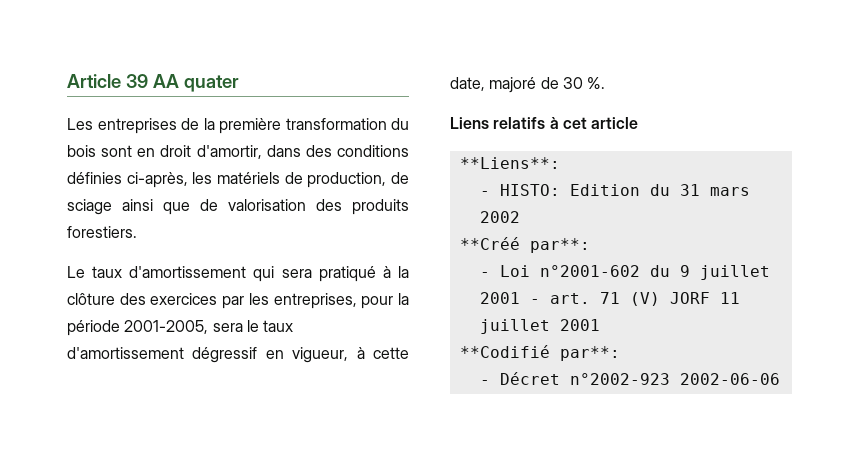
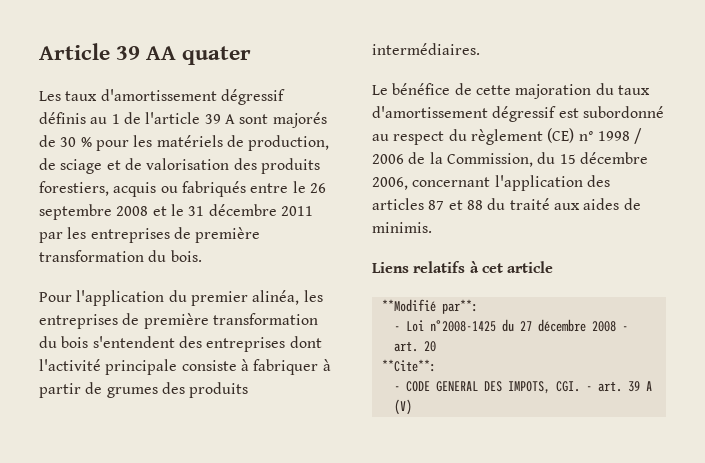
- Les entreprises de la première transformation du bois sont en droit d'amortir, dans des conditions définies ci-après, les matériels de production, de sciage ainsi que de valorisation des produits forestiers.
- Le taux d'amortissement qui sera pratiqué à la clôture des exercices par les entreprises, pour la période 2001-2005, sera le taux d'amortissement dégressif en vigueur, à cette date, majoré de 30 %.
+ Les taux d'amortissement dégressif définis au 1 de l'article 39 A sont majorés de 30 % pour les matériels de production, de sciage et de valorisation des produits forestiers, acquis ou fabriqués entre le 26 septembre 2008 et le 31 décembre 2011 par les entreprises de première transformation du bois.
+ Pour l'application du premier alinéa, les entreprises de première transformation du bois s'entendent des entreprises dont l'activité principale consiste à fabriquer à partir de grumes des produits intermédiaires.
+ Le bénéfice de cette majoration du taux d'amortissement dégressif est subordonné au respect du règlement (CE) n° 1998 / 2006 de la Commission, du 15 décembre 2006, concernant l'application des articles 87 et 88 du traité aux aides de minimis.
- **Liens**:
- - HISTO: Edition du 31 mars 2002
- **Créé par**:
- - Loi n°2001-602 du 9 juillet 2001 - art. 71 (V) JORF 11 juillet 2001
- **Codifié par**:
- - Décret n°2002-923 2002-06-06
+ **Modifié par**:
+ - Loi n°2008-1425 du 27 décembre 2008 - art. 20
+ **Cite**:
+ - CODE GENERAL DES IMPOTS, CGI. - art. 39 A (V)

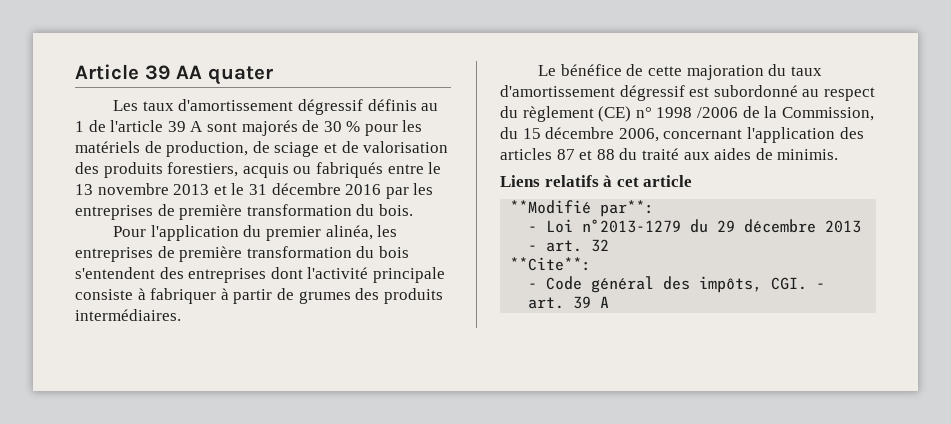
- Les taux d'amortissement dégressif définis au 1 de l'article 39 A sont majorés de 30 % pour les matériels de production, de sciage et de valorisation des produits forestiers, acquis ou fabriqués entre le 26 septembre 2008 et le 31 décembre 2011 par les entreprises de première transformation du bois.
+ Les taux d'amortissement dégressif définis au 1 de l'article 39 A sont majorés de 30 % pour les matériels de production, de sciage et de valorisation des produits forestiers, acquis ou fabriqués entre le 13 novembre 2013 et le 31 décembre 2016 par les entreprises de première transformation du bois.
- Le bénéfice de cette majoration du taux d'amortissement dégressif est subordonné au respect du règlement (CE) n° 1998 / 2006 de la Commission, du 15 décembre 2006, concernant l'application des articles 87 et 88 du traité aux aides de minimis.
+ Le bénéfice de cette majoration du taux d'amortissement dégressif est subordonné au respect du règlement (CE) n° 1998 /2006 de la Commission, du 15 décembre 2006, concernant l'application des articles 87 et 88 du traité aux aides de minimis.
- - Loi n°2008-1425 du 27 décembre 2008 - art. 20
+ - Loi n°2013-1279 du 29 décembre 2013 - art. 32
- - CODE GENERAL DES IMPOTS, CGI. - art. 39 A (V)
+ - Code général des impôts, CGI. - art. 39 A

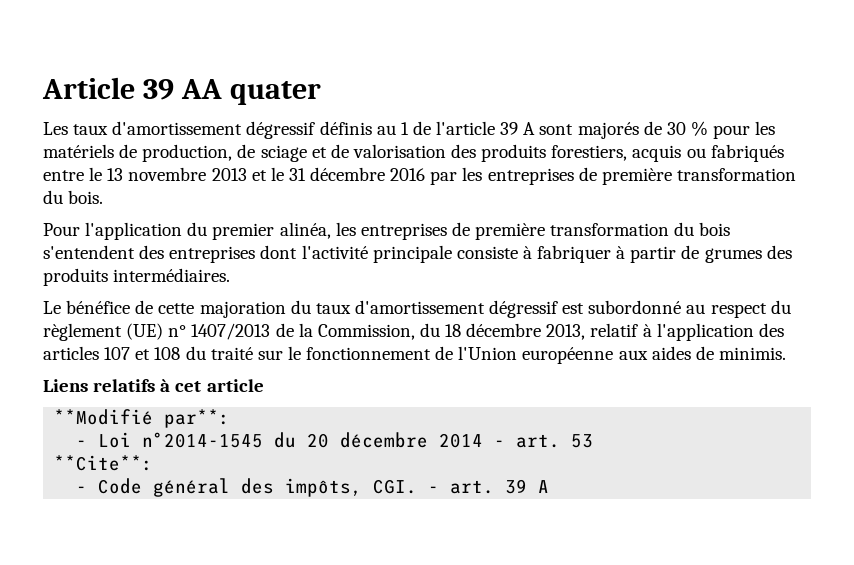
- Le bénéfice de cette majoration du taux d'amortissement dégressif est subordonné au respect du règlement (CE) n° 1998 /2006 de la Commission, du 15 décembre 2006, concernant l'application des articles 87 et 88 du traité aux aides de minimis.
+ Le bénéfice de cette majoration du taux d'amortissement dégressif est subordonné au respect du règlement (UE) n° 1407/2013 de la Commission, du 18 décembre 2013, relatif à l'application des articles 107 et 108 du traité sur le fonctionnement de l'Union européenne aux aides de minimis.
- - Loi n°2013-1279 du 29 décembre 2013 - art. 32
+ - Loi n°2014-1545 du 20 décembre 2014 - art. 53

